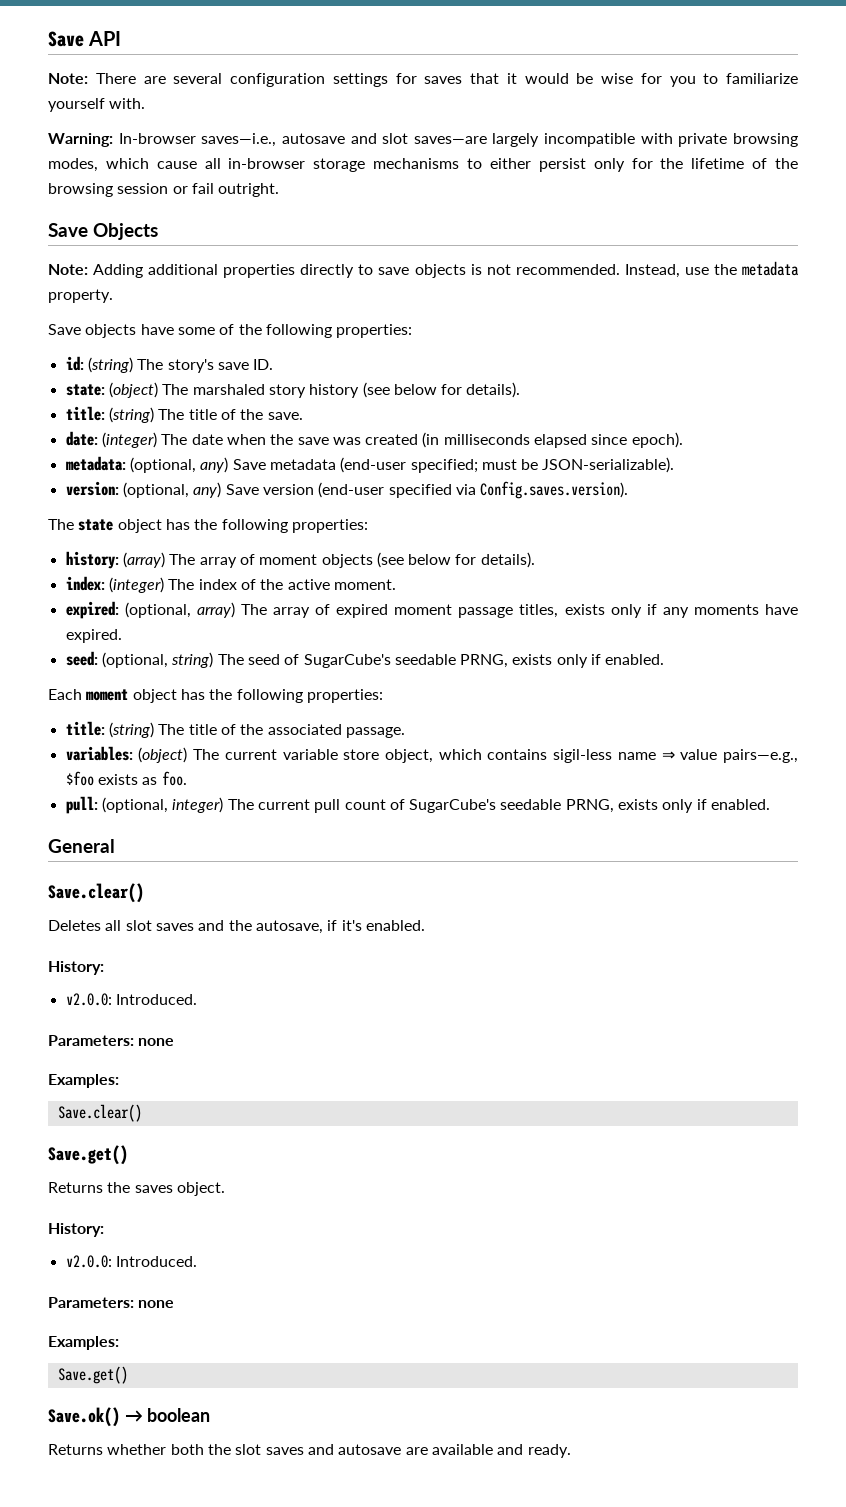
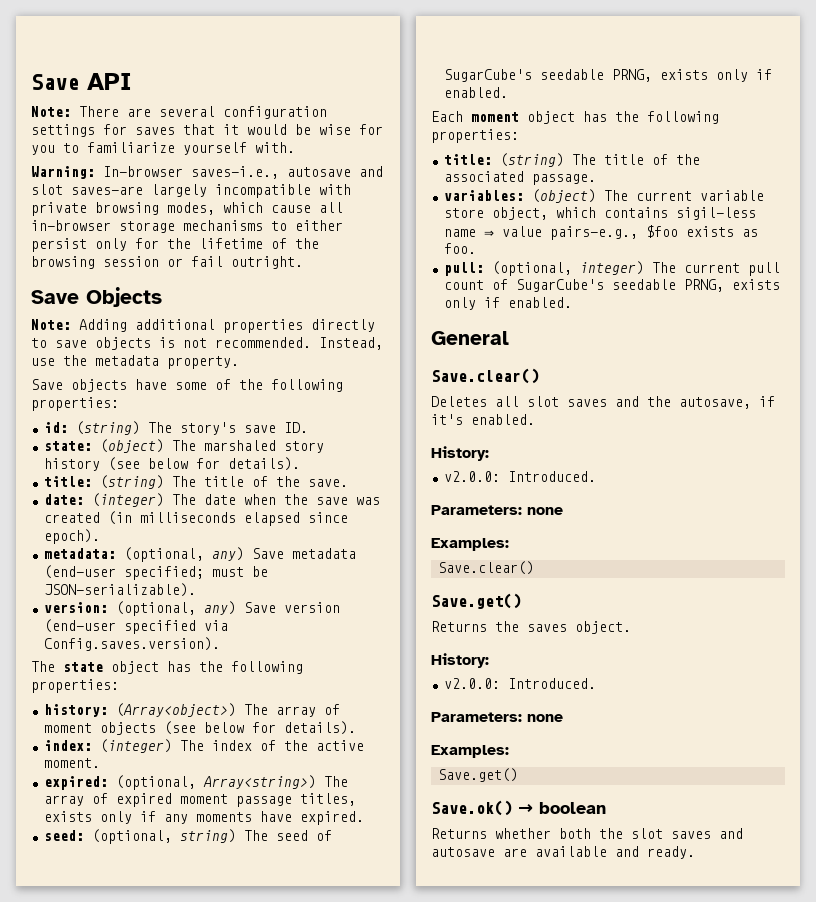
- history: (array) The array of moment objects (see below for details).
+ history: (Array<object>) The array of moment objects (see below for details).
- expired: (optional, array) The array of expired moment passage titles, exists only if any moments have expired.
+ expired: (optional, Array<string>) The array of expired moment passage titles, exists only if any moments have expired.

